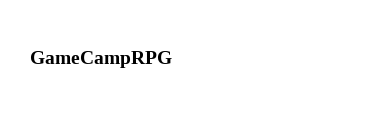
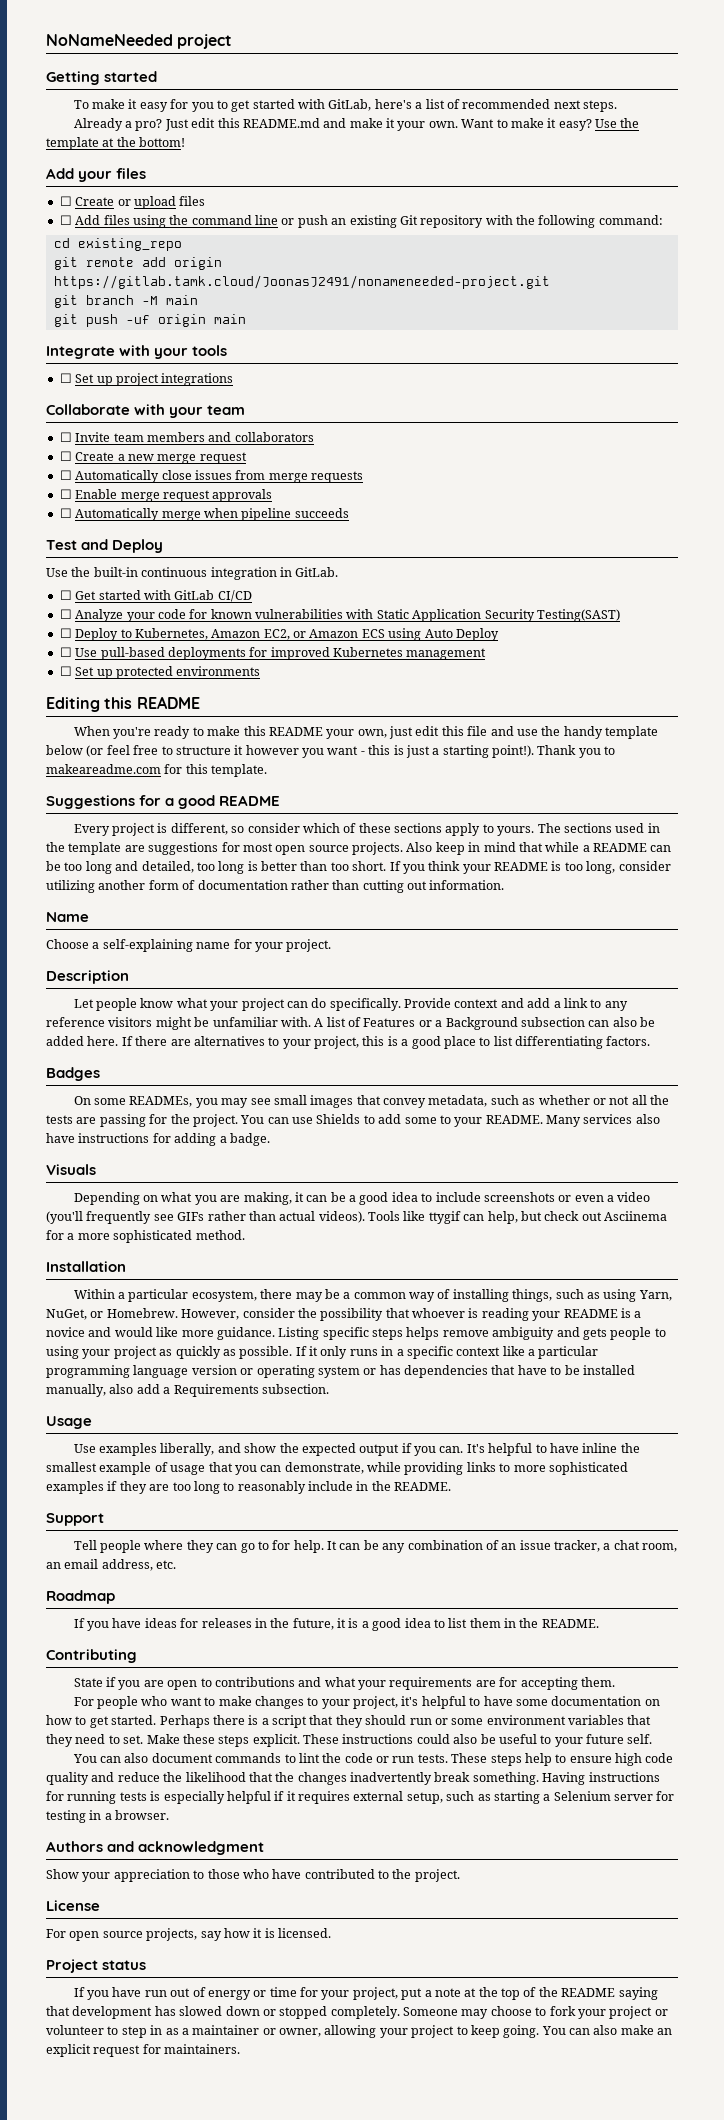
- GameCampRPG
+ NoNameNeeded project
+ Getting started
+ To make it easy for you to get started with GitLab, here's a list of recommended next steps.
+ Already a pro? Just edit this README.md and make it your own. Want to make it easy? Use the template at the bottom!
+ Add your files
+ ☐ Create or upload files
+ ☐ Add files using the command line or push an existing Git repository with the following command:
+ cd existing_repo
+ git remote add origin https://gitlab.tamk.cloud/JoonasJ2491/nonameneeded-project.git
+ git branch -M main
+ git push -uf origin main
+ Integrate with your tools
+ ☐ Set up project integrations
+ Collaborate with your team
+ ☐ Invite team members and collaborators
+ ☐ Create a new merge request
+ ☐ Automatically close issues from merge requests
+ ☐ Enable merge request approvals
+ ☐ Automatically merge when pipeline succeeds
+ Test and Deploy
+ Use the built-in continuous integration in GitLab.
+ ☐ Get started with GitLab CI/CD
+ ☐ Analyze your code for known vulnerabilities with Static Application Security Testing(SAST)
+ ☐ Deploy to Kubernetes, Amazon EC2, or Amazon ECS using Auto Deploy
+ ☐ Use pull-based deployments for improved Kubernetes management
+ ☐ Set up protected environments
+ Editing this README
+ When you're ready to make this README your own, just edit this file and use the handy template below (or feel free to structure it however you want - this is just a starting point!). Thank you to makeareadme.com for this template.
+ Suggestions for a good README
+ Every project is different, so consider which of these sections apply to yours. The sections used in the template are suggestions for most open source projects. Also keep in mind that while a README can be too long and detailed, too long is better than too short. If you think your README is too long, consider utilizing another form of documentation rather than cutting out information.
+ Name
+ Choose a self-explaining name for your project.
+ Description
+ Let people know what your project can do specifically. Provide context and add a link to any reference visitors might be unfamiliar with. A list of Features or a Background subsection can also be added here. If there are alternatives to your project, this is a good place to list differentiating factors.
+ Badges
+ On some READMEs, you may see small images that convey metadata, such as whether or not all the tests are passing for the project. You can use Shields to add some to your README. Many services also have instructions for adding a badge.
+ Visuals
+ Depending on what you are making, it can be a good idea to include screenshots or even a video (you'll frequently see GIFs rather than actual videos). Tools like ttygif can help, but check out Asciinema for a more sophisticated method.
+ Installation
+ Within a particular ecosystem, there may be a common way of installing things, such as using Yarn, NuGet, or Homebrew. However, consider the possibility that whoever is reading your README is a novice and would like more guidance. Listing specific steps helps remove ambiguity and gets people to using your project as quickly as possible. If it only runs in a specific context like a particular programming language version or operating system or has dependencies that have to be installed manually, also add a Requirements subsection.
+ Usage
+ Use examples liberally, and show the expected output if you can. It's helpful to have inline the smallest example of usage that you can demonstrate, while providing links to more sophisticated examples if they are too long to reasonably include in the README.
+ Support
+ Tell people where they can go to for help. It can be any combination of an issue tracker, a chat room, an email address, etc.
+ Roadmap
+ If you have ideas for releases in the future, it is a good idea to list them in the README.
+ Contributing
+ State if you are open to contributions and what your requirements are for accepting them.
+ For people who want to make changes to your project, it's helpful to have some documentation on how to get started. Perhaps there is a script that they should run or some environment variables that they need to set. Make these steps explicit. These instructions could also be useful to your future self.
+ You can also document commands to lint the code or run tests. These steps help to ensure high code quality and reduce the likelihood that the changes inadvertently break something. Having instructions for running tests is especially helpful if it requires external setup, such as starting a Selenium server for testing in a browser.
+ Authors and acknowledgment
+ Show your appreciation to those who have contributed to the project.
+ License
+ For open source projects, say how it is licensed.
+ Project status
+ If you have run out of energy or time for your project, put a note at the top of the README saying that development has slowed down or stopped completely. Someone may choose to fork your project or volunteer to step in as a maintainer or owner, allowing your project to keep going. You can also make an explicit request for maintainers.

